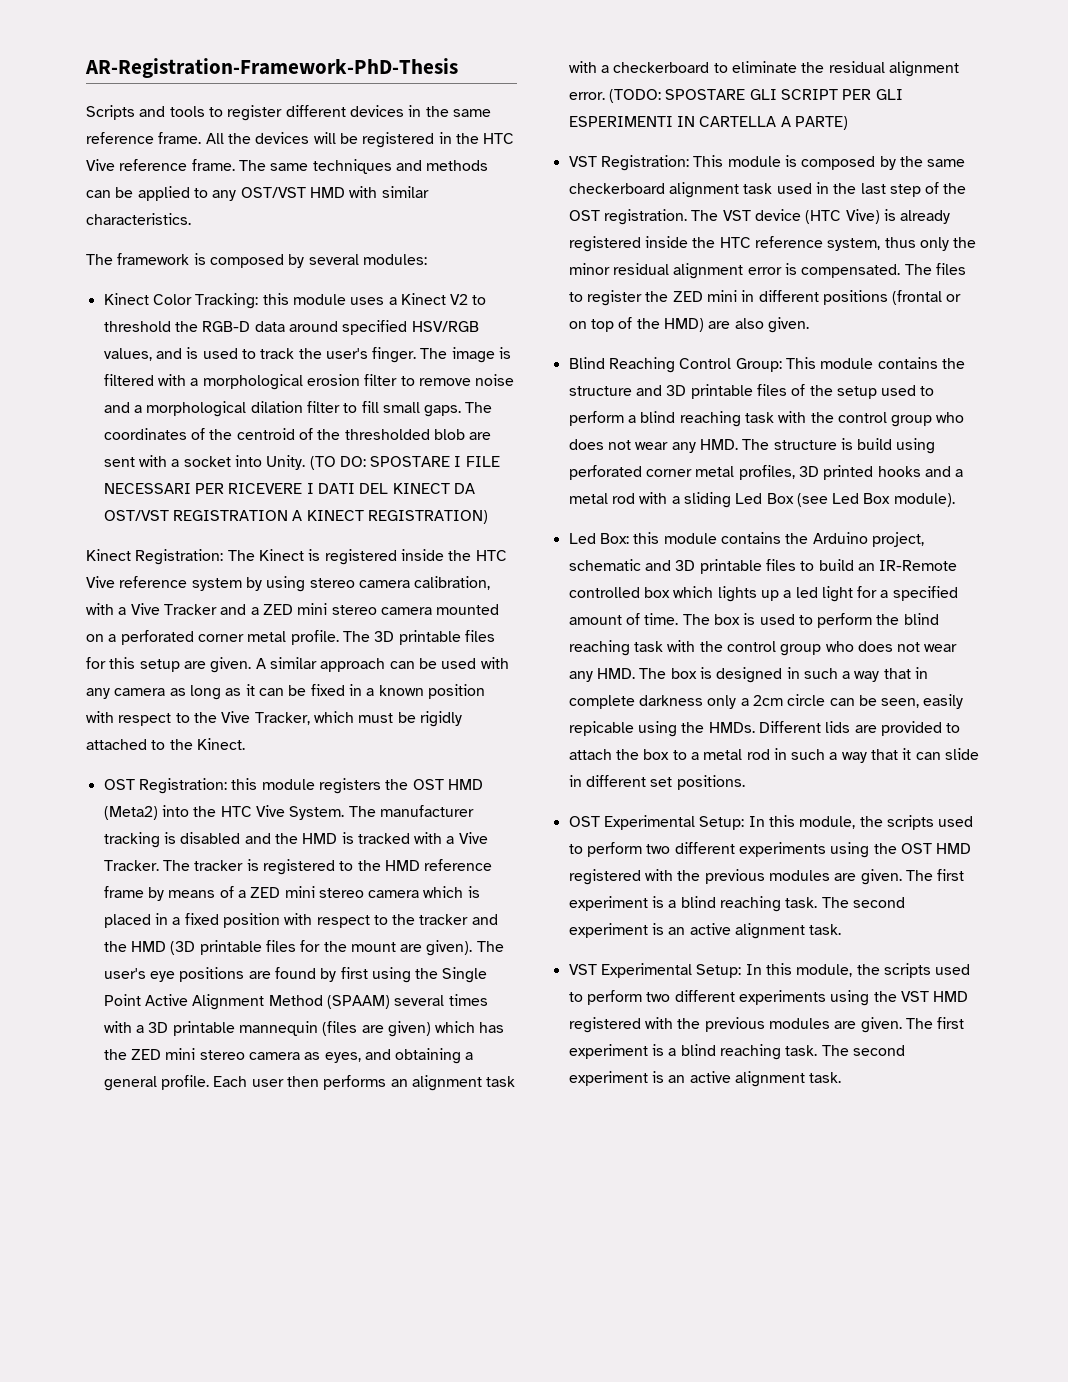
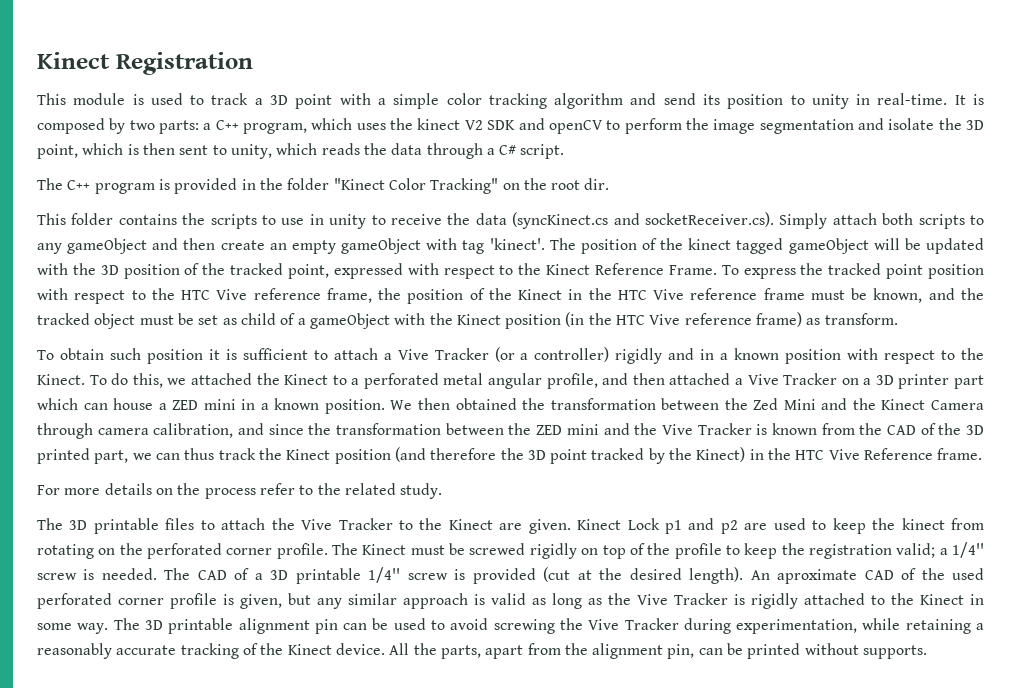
- AR-Registration-Framework-PhD-Thesis
- Scripts and tools to register different devices in the same reference frame. All the devices will be registered in the HTC Vive reference frame. The same techniques and methods can be applied to any OST/VST HMD with similar characteristics.
- The framework is composed by several modules:
- Kinect Color Tracking: this module uses a Kinect V2 to threshold the RGB-D data around specified HSV/RGB values, and is used to track the user's finger. The image is filtered with a morphological erosion filter to remove noise and a morphological dilation filter to fill small gaps. The coordinates of the centroid of the thresholded blob are sent with a socket into Unity. (TO DO: SPOSTARE I FILE NECESSARI PER RICEVERE I DATI DEL KINECT DA OST/VST REGISTRATION A KINECT REGISTRATION)
- Kinect Registration: The Kinect is registered inside the HTC Vive reference system by using stereo camera calibration, with a Vive Tracker and a ZED mini stereo camera mounted on a perforated corner metal profile. The 3D printable files for this setup are given. A similar approach can be used with any camera as long as it can be fixed in a known position with respect to the Vive Tracker, which must be rigidly attached to the Kinect.
- OST Registration: this module registers the OST HMD (Meta2) into the HTC Vive System. The manufacturer tracking is disabled and the HMD is tracked with a Vive Tracker. The tracker is registered to the HMD reference frame by means of a ZED mini stereo camera which is placed in a fixed position with respect to the tracker and the HMD (3D printable files for the mount are given). The user's eye positions are found by first using the Single Point Active Alignment Method (SPAAM) several times with a 3D printable mannequin (files are given) which has the ZED mini stereo camera as eyes, and obtaining a general profile. Each user then performs an alignment task with a checkerboard to eliminate the residual alignment error. (TODO: SPOSTARE GLI SCRIPT PER GLI ESPERIMENTI IN CARTELLA A PARTE)
- VST Registration: This module is composed by the same checkerboard alignment task used in the last step of the OST registration. The VST device (HTC Vive) is already registered inside the HTC reference system, thus only the minor residual alignment error is compensated. The files to register the ZED mini in different positions (frontal or on top of the HMD) are also given.
- Blind Reaching Control Group: This module contains the structure and 3D printable files of the setup used to perform a blind reaching task with the control group who does not wear any HMD. The structure is build using perforated corner metal profiles, 3D printed hooks and a metal rod with a sliding Led Box (see Led Box module).
- Led Box: this module contains the Arduino project, schematic and 3D printable files to build an IR-Remote controlled box which lights up a led light for a specified amount of time. The box is used to perform the blind reaching task with the control group who does not wear any HMD. The box is designed in such a way that in complete darkness only a 2cm circle can be seen, easily repicable using the HMDs. Different lids are provided to attach the box to a metal rod in such a way that it can slide in different set positions.
- OST Experimental Setup: In this module, the scripts used to perform two different experiments using the OST HMD registered with the previous modules are given. The first experiment is a blind reaching task. The second experiment is an active alignment task.
- VST Experimental Setup: In this module, the scripts used to perform two different experiments using the VST HMD registered with the previous modules are given. The first experiment is a blind reaching task. The second experiment is an active alignment task.
+ Kinect Registration
+ This module is used to track a 3D point with a simple color tracking algorithm and send its position to unity in real-time. It is composed by two parts: a C++ program, which uses the kinect V2 SDK and openCV to perform the image segmentation and isolate the 3D point, which is then sent to unity, which reads the data through a C# script.
+ The C++ program is provided in the folder "Kinect Color Tracking" on the root dir.
+ This folder contains the scripts to use in unity to receive the data (syncKinect.cs and socketReceiver.cs). Simply attach both scripts to any gameObject and then create an empty gameObject with tag 'kinect'. The position of the kinect tagged gameObject will be updated with the 3D position of the tracked point, expressed with respect to the Kinect Reference Frame. To express the tracked point position with respect to the HTC Vive reference frame, the position of the Kinect in the HTC Vive reference frame must be known, and the tracked object must be set as child of a gameObject with the Kinect position (in the HTC Vive reference frame) as transform.
+ To obtain such position it is sufficient to attach a Vive Tracker (or a controller) rigidly and in a known position with respect to the Kinect. To do this, we attached the Kinect to a perforated metal angular profile, and then attached a Vive Tracker on a 3D printer part which can house a ZED mini in a known position. We then obtained the transformation between the Zed Mini and the Kinect Camera through camera calibration, and since the transformation between the ZED mini and the Vive Tracker is known from the CAD of the 3D printed part, we can thus track the Kinect position (and therefore the 3D point tracked by the Kinect) in the HTC Vive Reference frame.
+ For more details on the process refer to the related study.
+ The 3D printable files to attach the Vive Tracker to the Kinect are given. Kinect Lock p1 and p2 are used to keep the kinect from rotating on the perforated corner profile. The Kinect must be screwed rigidly on top of the profile to keep the registration valid; a 1/4'' screw is needed. The CAD of a 3D printable 1/4'' screw is provided (cut at the desired length). An aproximate CAD of the used perforated corner profile is given, but any similar approach is valid as long as the Vive Tracker is rigidly attached to the Kinect in some way. The 3D printable alignment pin can be used to avoid screwing the Vive Tracker during experimentation, while retaining a reasonably accurate tracking of the Kinect device. All the parts, apart from the alignment pin, can be printed without supports.

